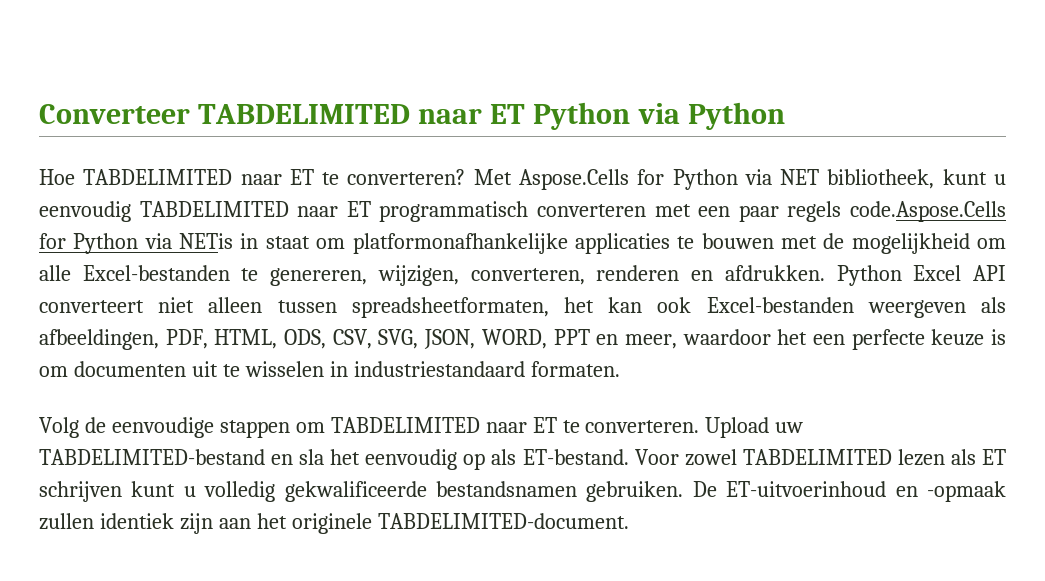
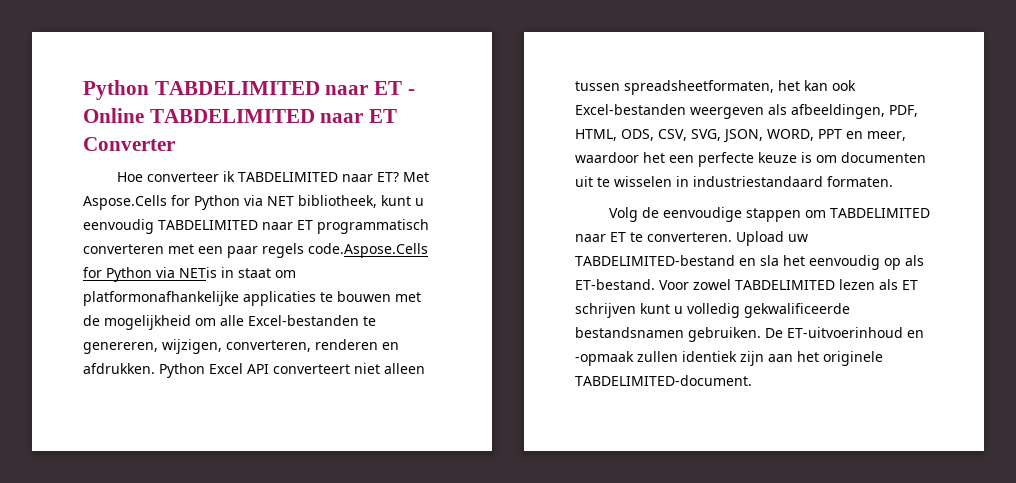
- Converteer TABDELIMITED naar ET Python via Python
- Hoe TABDELIMITED naar ET te converteren?
+ Python TABDELIMITED naar ET - Online TABDELIMITED naar ET Converter
+ Hoe converteer ik TABDELIMITED naar ET?

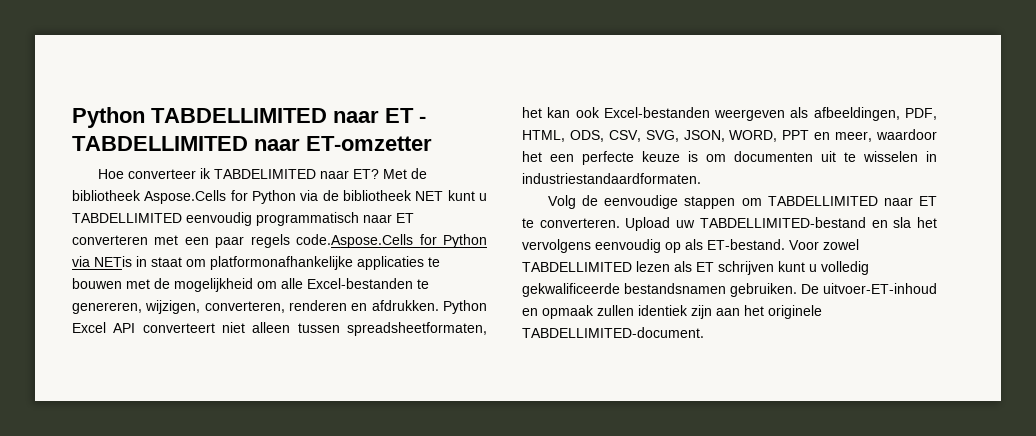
- Python TABDELIMITED naar ET - Online TABDELIMITED naar ET Converter
+ Python TABDELLIMITED naar ET - TABDELLIMITED naar ET-omzetter
- Met Aspose.Cells for Python via NET bibliotheek, kunt u eenvoudig TABDELIMITED naar ET programmatisch converteren met een paar regels code.Aspose.Cells for Python via NETis in staat om platformonafhankelijke applicaties te bouwen met de mogelijkheid om alle Excel-bestanden te genereren, wijzigen, converteren, renderen en afdrukken.
+ Met de bibliotheek Aspose.Cells for Python via de bibliotheek NET kunt u TABDELLIMITED eenvoudig programmatisch naar ET converteren met een paar regels code.Aspose.Cells for Python via NETis in staat om platformonafhankelijke applicaties te bouwen met de mogelijkheid om alle Excel-bestanden te genereren, wijzigen, converteren, renderen en afdrukken.
- Python Excel API converteert niet alleen tussen spreadsheetformaten, het kan ook Excel-bestanden weergeven als afbeeldingen, PDF, HTML, ODS, CSV, SVG, JSON, WORD, PPT en meer, waardoor het een perfecte keuze is om documenten uit te wisselen in industriestandaard formaten.
+ Python Excel API converteert niet alleen tussen spreadsheetformaten, het kan ook Excel-bestanden weergeven als afbeeldingen, PDF, HTML, ODS, CSV, SVG, JSON, WORD, PPT en meer, waardoor het een perfecte keuze is om documenten uit te wisselen in industriestandaardformaten.
- Volg de eenvoudige stappen om TABDELIMITED naar ET te converteren.
+ Volg de eenvoudige stappen om TABDELLIMITED naar ET te converteren.
- Upload uw TABDELIMITED-bestand en sla het eenvoudig op als ET-bestand.
+ Upload uw TABDELLIMITED-bestand en sla het vervolgens eenvoudig op als ET-bestand.
- Voor zowel TABDELIMITED lezen als ET schrijven kunt u volledig gekwalificeerde bestandsnamen gebruiken.
+ Voor zowel TABDELLIMITED lezen als ET schrijven kunt u volledig gekwalificeerde bestandsnamen gebruiken.
- De ET-uitvoerinhoud en -opmaak zullen identiek zijn aan het originele TABDELIMITED-document.
+ De uitvoer-ET-inhoud en opmaak zullen identiek zijn aan het originele TABDELLIMITED-document.

